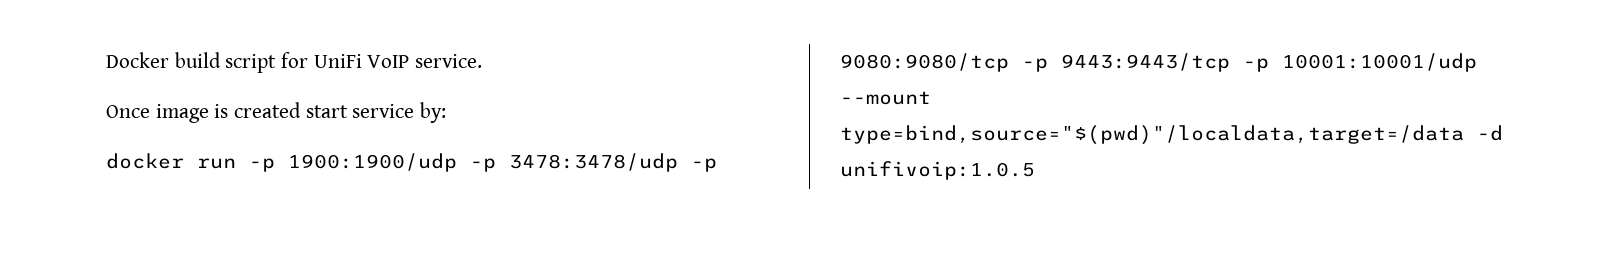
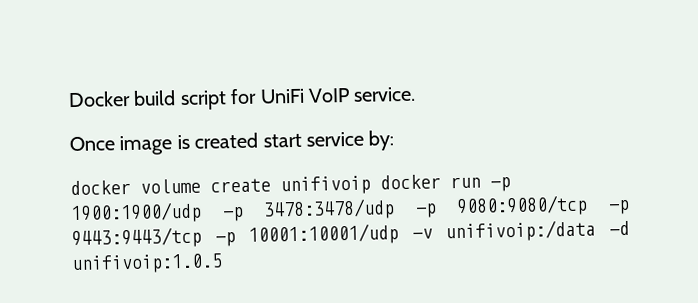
- docker run -p 1900:1900/udp -p 3478:3478/udp -p 9080:9080/tcp -p 9443:9443/tcp -p 10001:10001/udp --mount type=bind,source="$(pwd)"/localdata,target=/data -d unifivoip:1.0.5
+ docker volume create unifivoip docker run -p 1900:1900/udp -p 3478:3478/udp -p 9080:9080/tcp -p 9443:9443/tcp -p 10001:10001/udp -v unifivoip:/data -d unifivoip:1.0.5

